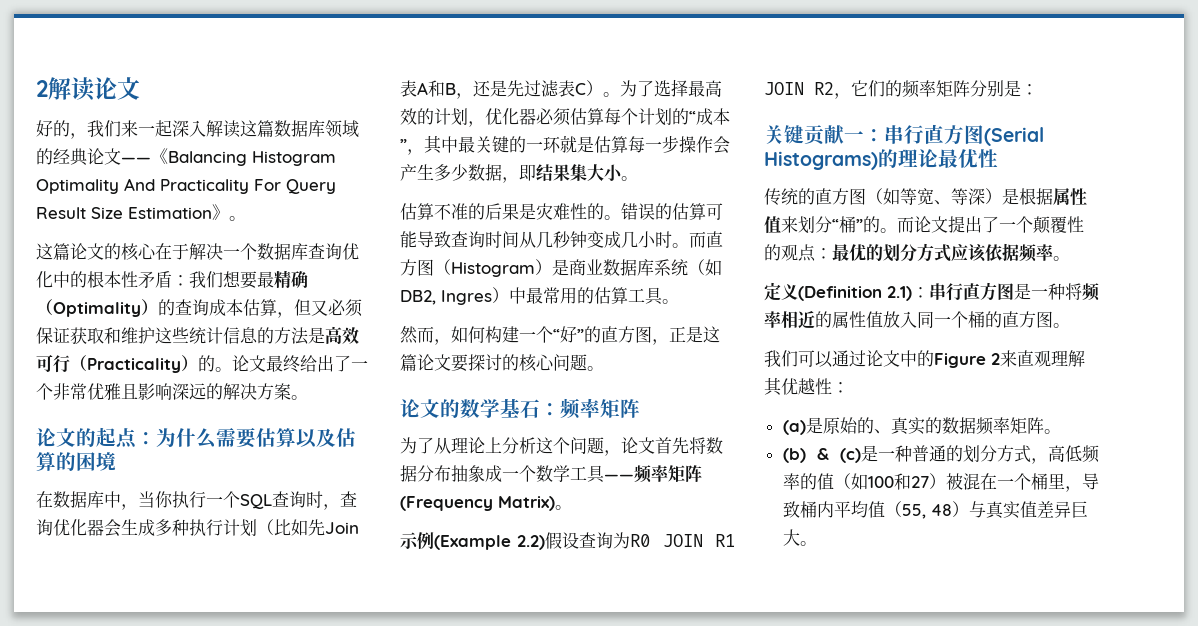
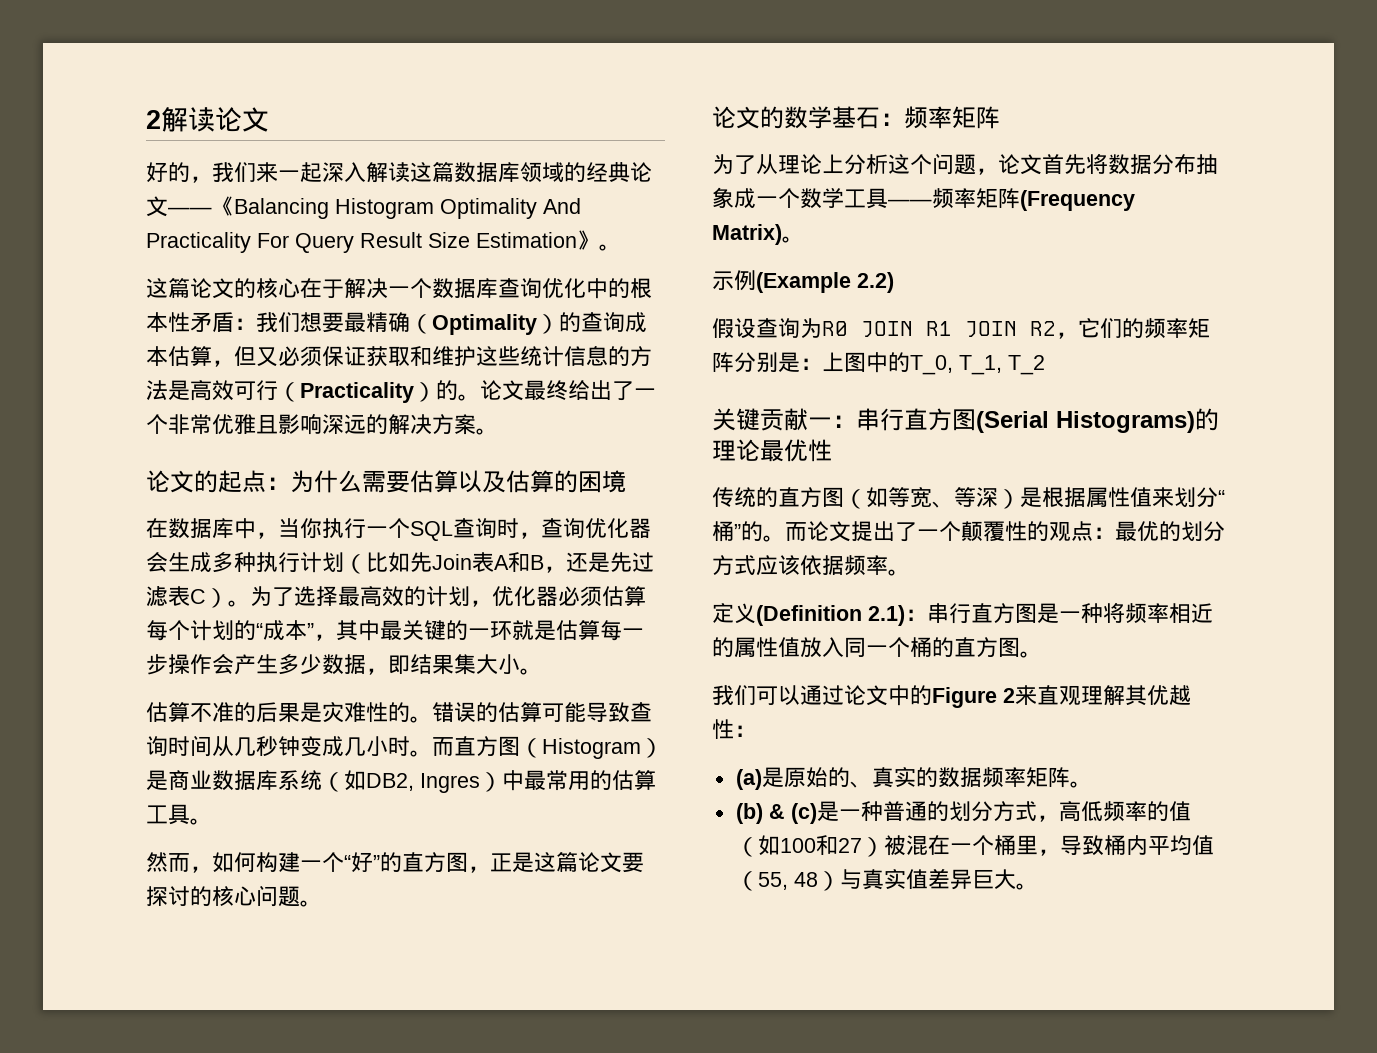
- 示例(Example 2.2)假设查询为R0 JOIN R1 JOIN R2，它们的频率矩阵分别是：
+ 示例(Example 2.2)
+ 假设查询为R0 JOIN R1 JOIN R2，它们的频率矩阵分别是：上图中的T_0, T_1, T_2

